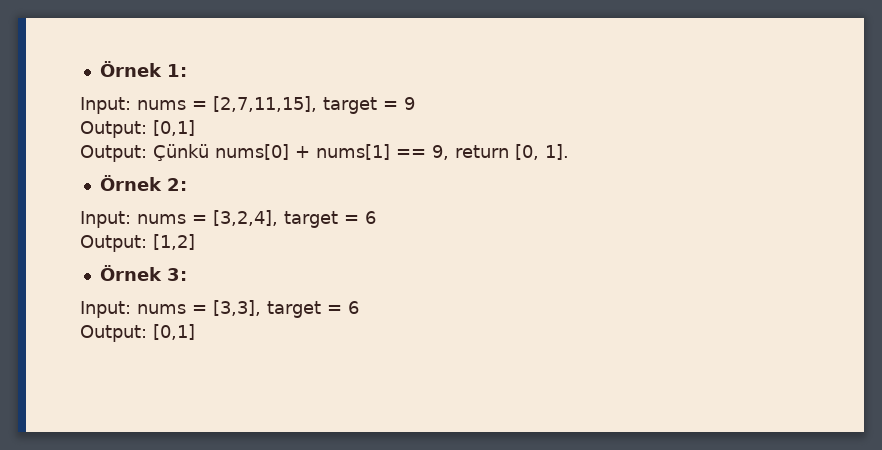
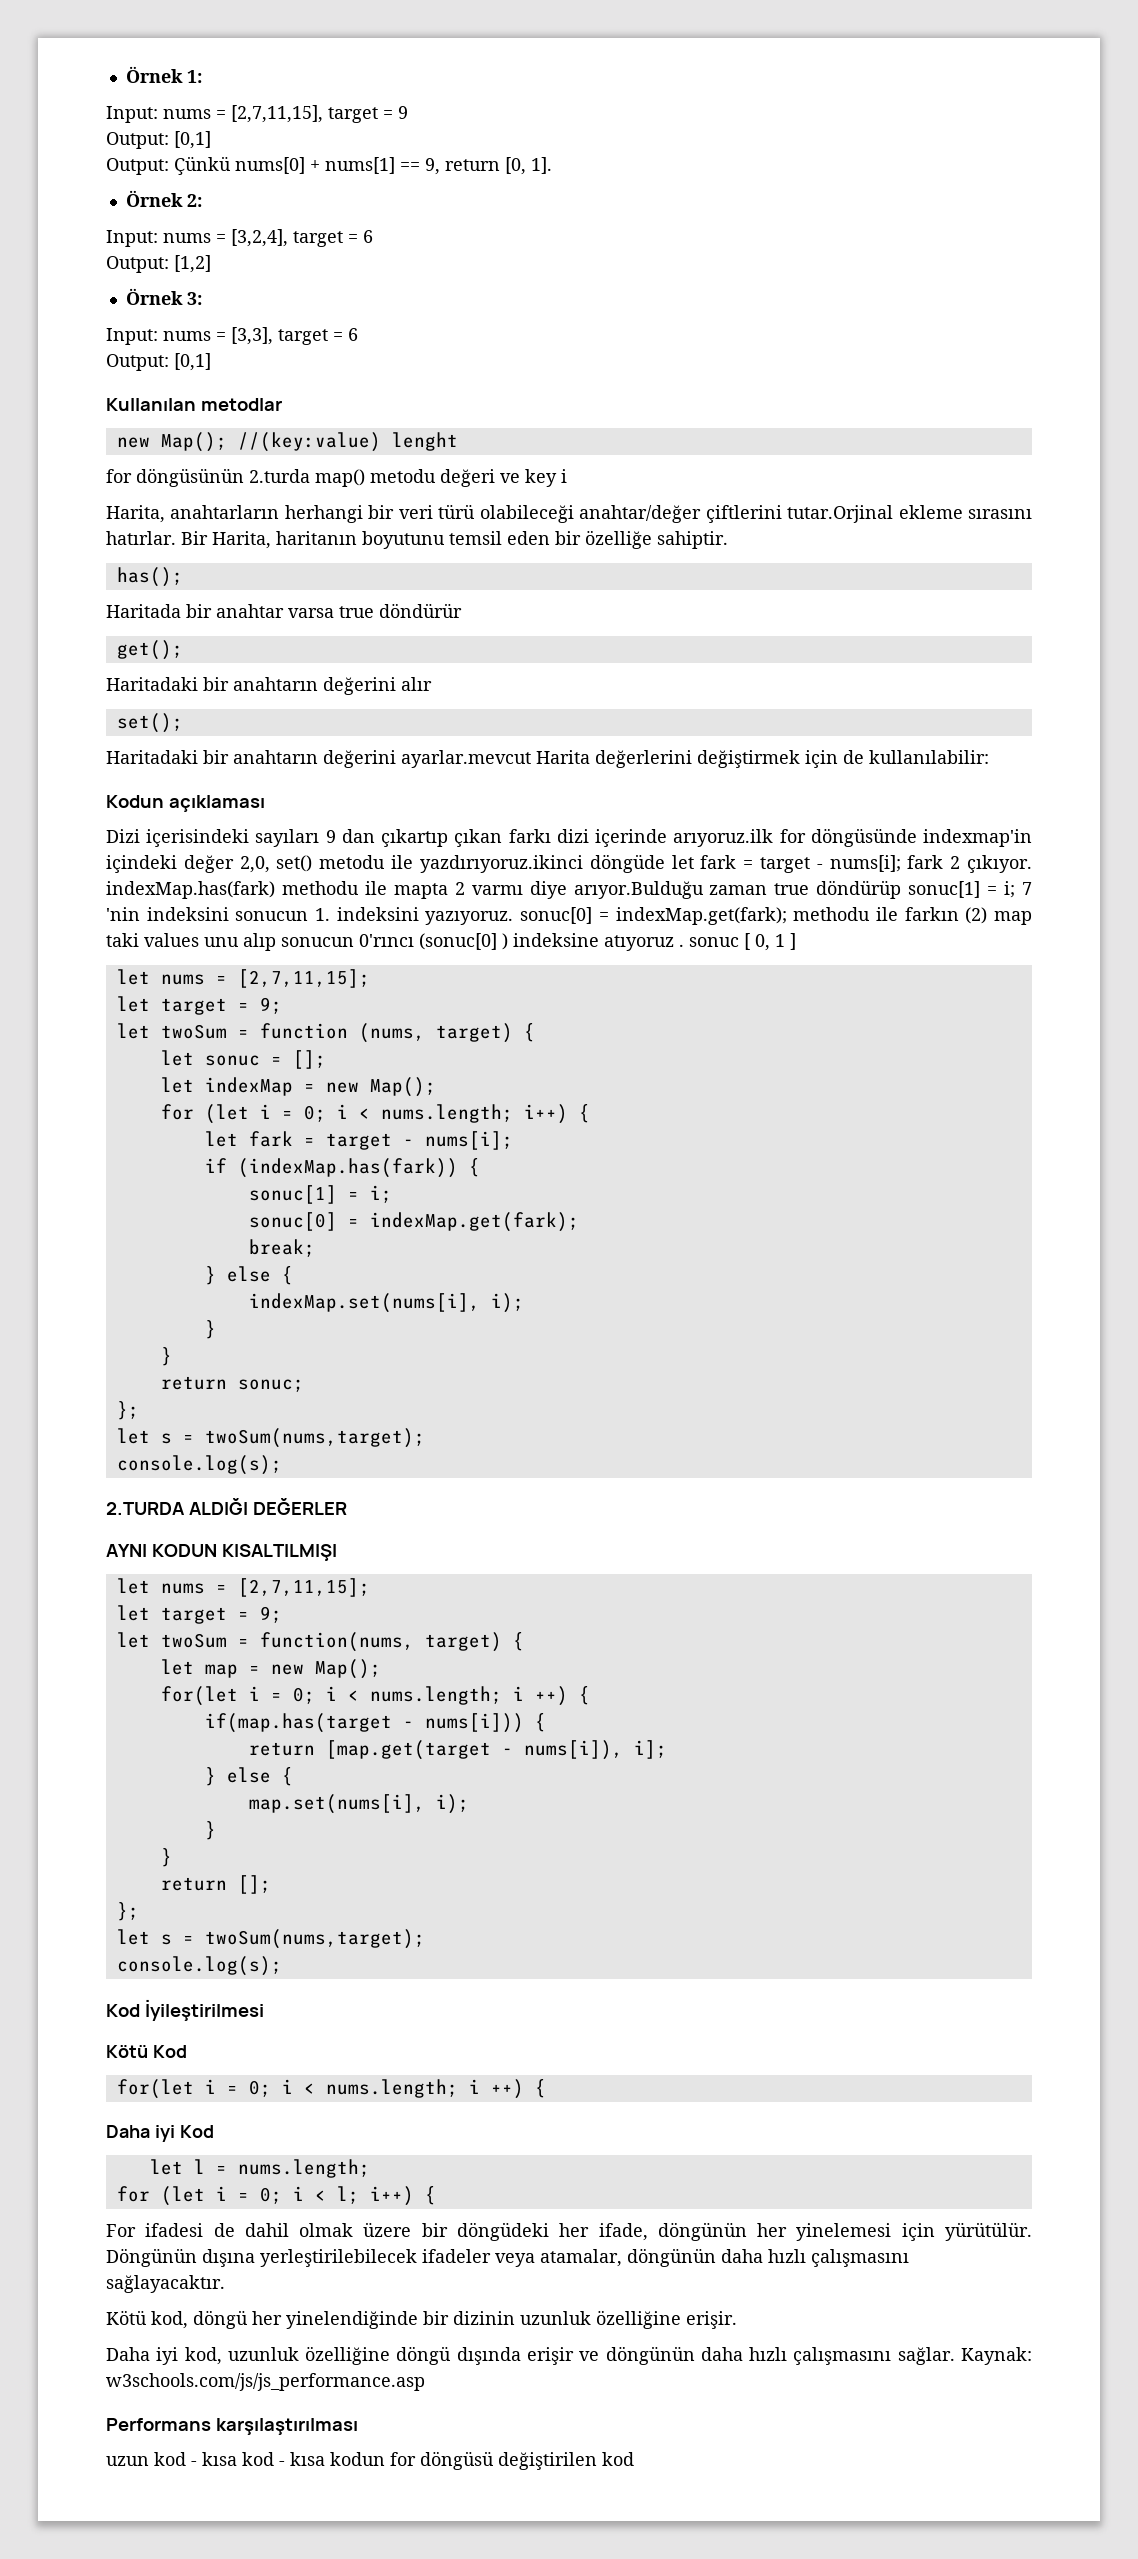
+ Kullanılan metodlar
+ new Map(); //(key:value) lenght
+ for döngüsünün 2.turda map() metodu değeri ve key i
+ Harita, anahtarların herhangi bir veri türü olabileceği anahtar/değer çiftlerini tutar.Orjinal ekleme sırasını hatırlar. Bir Harita, haritanın boyutunu temsil eden bir özelliğe sahiptir.
+ has();
+ Haritada bir anahtar varsa true döndürür
+ get();
+ Haritadaki bir anahtarın değerini alır
+ set();
+ Haritadaki bir anahtarın değerini ayarlar.mevcut Harita değerlerini değiştirmek için de kullanılabilir:
+ Kodun açıklaması
+ Dizi içerisindeki sayıları 9 dan çıkartıp çıkan farkı dizi içerinde arıyoruz.ilk for döngüsünde indexmap'in içindeki değer 2,0, set() metodu ile yazdırıyoruz.ikinci döngüde let fark = target - nums[i]; fark 2 çıkıyor. indexMap.has(fark) methodu ile mapta 2 varmı diye arıyor.Bulduğu zaman true döndürüp sonuc[1] = i; 7 'nin indeksini sonucun 1. indeksini yazıyoruz. sonuc[0] = indexMap.get(fark); methodu ile farkın (2) map taki values unu alıp sonucun 0'rıncı (sonuc[0] ) indeksine atıyoruz . sonuc [ 0, 1 ]
+ let nums = [2,7,11,15];
+ let target = 9;
+ let twoSum = function (nums, target) {
+ let sonuc = [];
+ let indexMap = new Map();
+ for (let i = 0; i < nums.length; i++) {
+ let fark = target - nums[i];
+ if (indexMap.has(fark)) {
+ sonuc[1] = i;
+ sonuc[0] = indexMap.get(fark);
+ break;
+ } else {
+ indexMap.set(nums[i], i);
+ }
+ }
+ return sonuc;
+ };
+ let s = twoSum(nums,target);
+ console.log(s);
+ 2.TURDA ALDIĞI DEĞERLER
+ AYNI KODUN KISALTILMIŞI
+ let nums = [2,7,11,15];
+ let target = 9;
+ let twoSum = function(nums, target) {
+ let map = new Map();
+ for(let i = 0; i < nums.length; i ++) {
+ if(map.has(target - nums[i])) {
+ return [map.get(target - nums[i]), i];
+ } else {
+ map.set(nums[i], i);
+ }
+ }
+ return [];
+ };
+ let s = twoSum(nums,target);
+ console.log(s);
+ Kod İyileştirilmesi
+ Kötü Kod
+ for(let i = 0; i < nums.length; i ++) {
+ Daha iyi Kod
+ let l = nums.length;
+ for (let i = 0; i < l; i++) {
+ For ifadesi de dahil olmak üzere bir döngüdeki her ifade, döngünün her yinelemesi için yürütülür. Döngünün dışına yerleştirilebilecek ifadeler veya atamalar, döngünün daha hızlı çalışmasını sağlayacaktır.
+ Kötü kod, döngü her yinelendiğinde bir dizinin uzunluk özelliğine erişir.
+ Daha iyi kod, uzunluk özelliğine döngü dışında erişir ve döngünün daha hızlı çalışmasını sağlar. Kaynak: w3schools.com/js/js_performance.asp
+ Performans karşılaştırılması
+ uzun kod - kısa kod - kısa kodun for döngüsü değiştirilen kod

